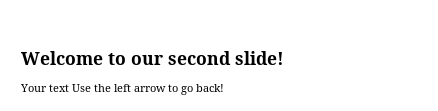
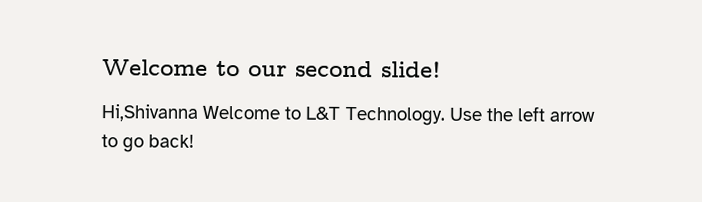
- Your text Use the left arrow to go back!
+ Hi,Shivanna Welcome to L&T Technology. Use the left arrow to go back!

